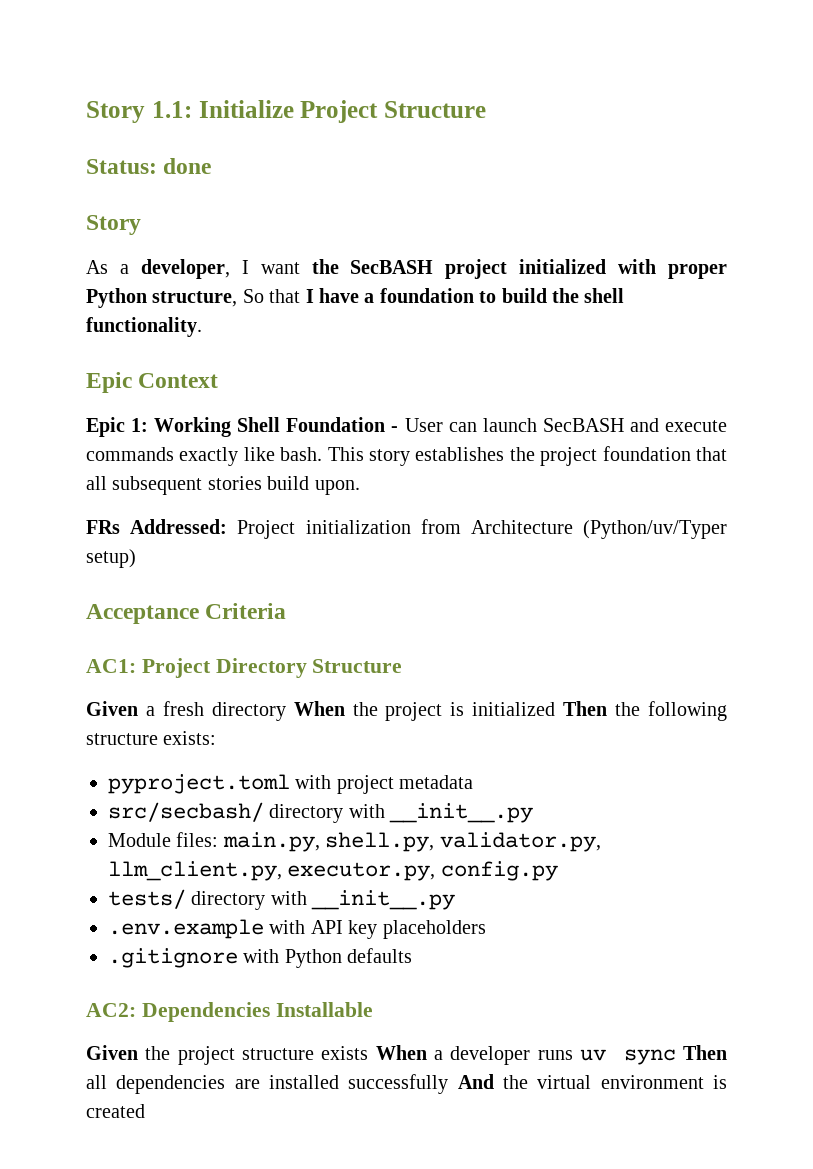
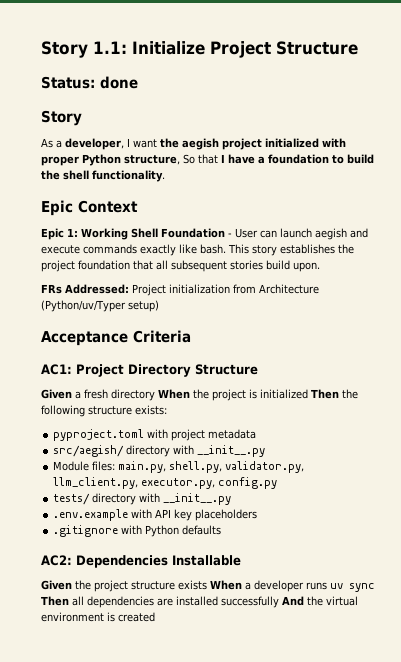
- As a developer, I want the SecBASH project initialized with proper Python structure, So that I have a foundation to build the shell functionality.
+ As a developer, I want the aegish project initialized with proper Python structure, So that I have a foundation to build the shell functionality.
- Epic 1: Working Shell Foundation - User can launch SecBASH and execute commands exactly like bash.
+ Epic 1: Working Shell Foundation - User can launch aegish and execute commands exactly like bash.
- src/secbash/ directory with __init__.py
+ src/aegish/ directory with __init__.py

